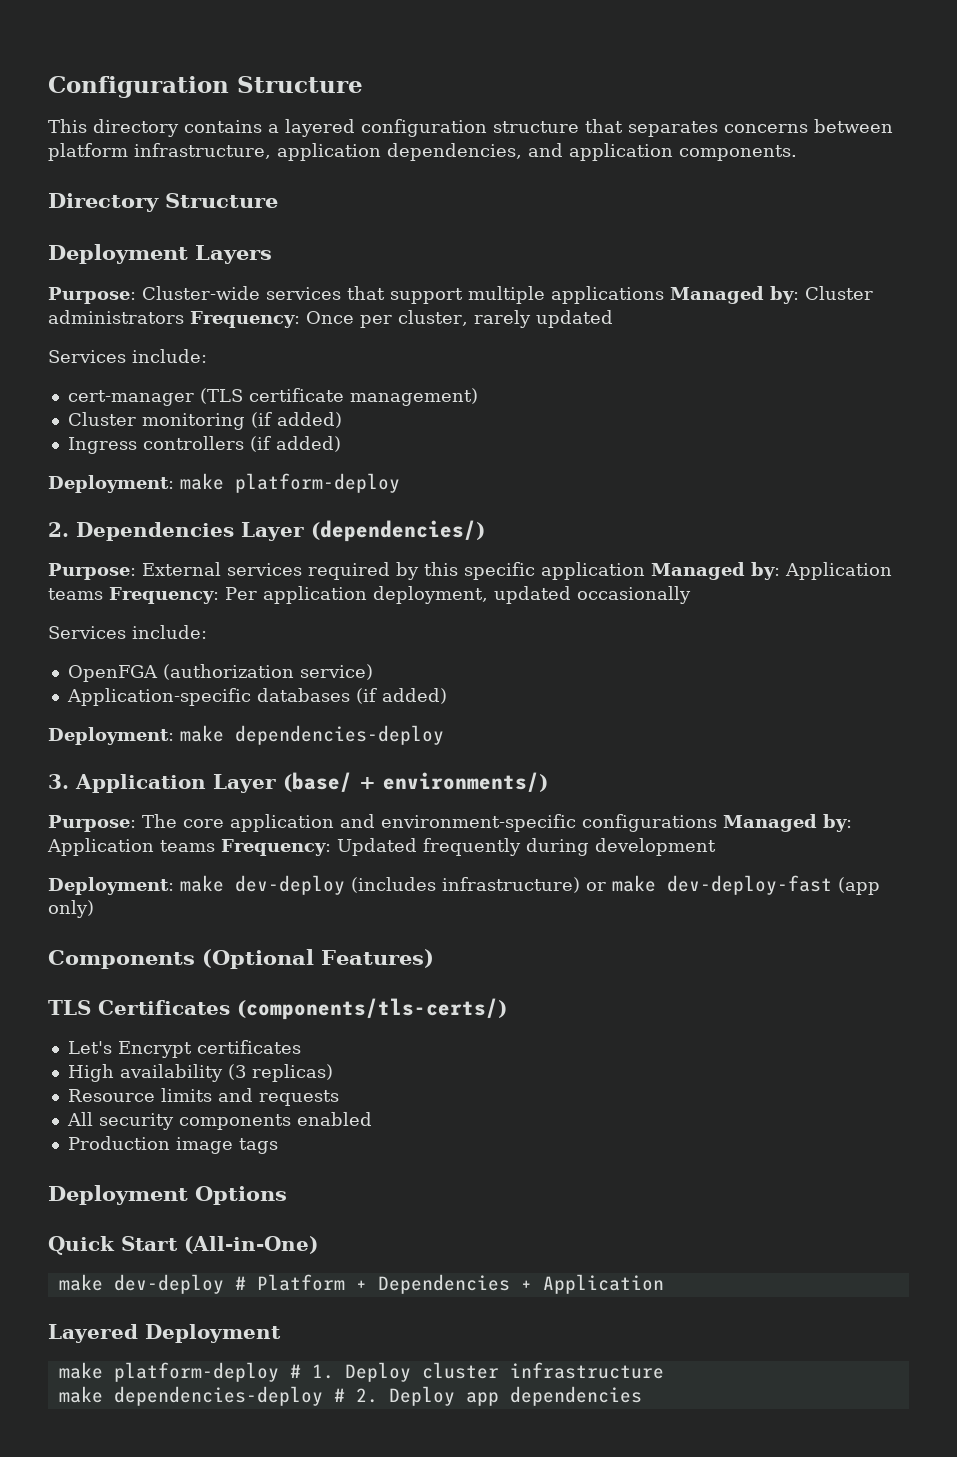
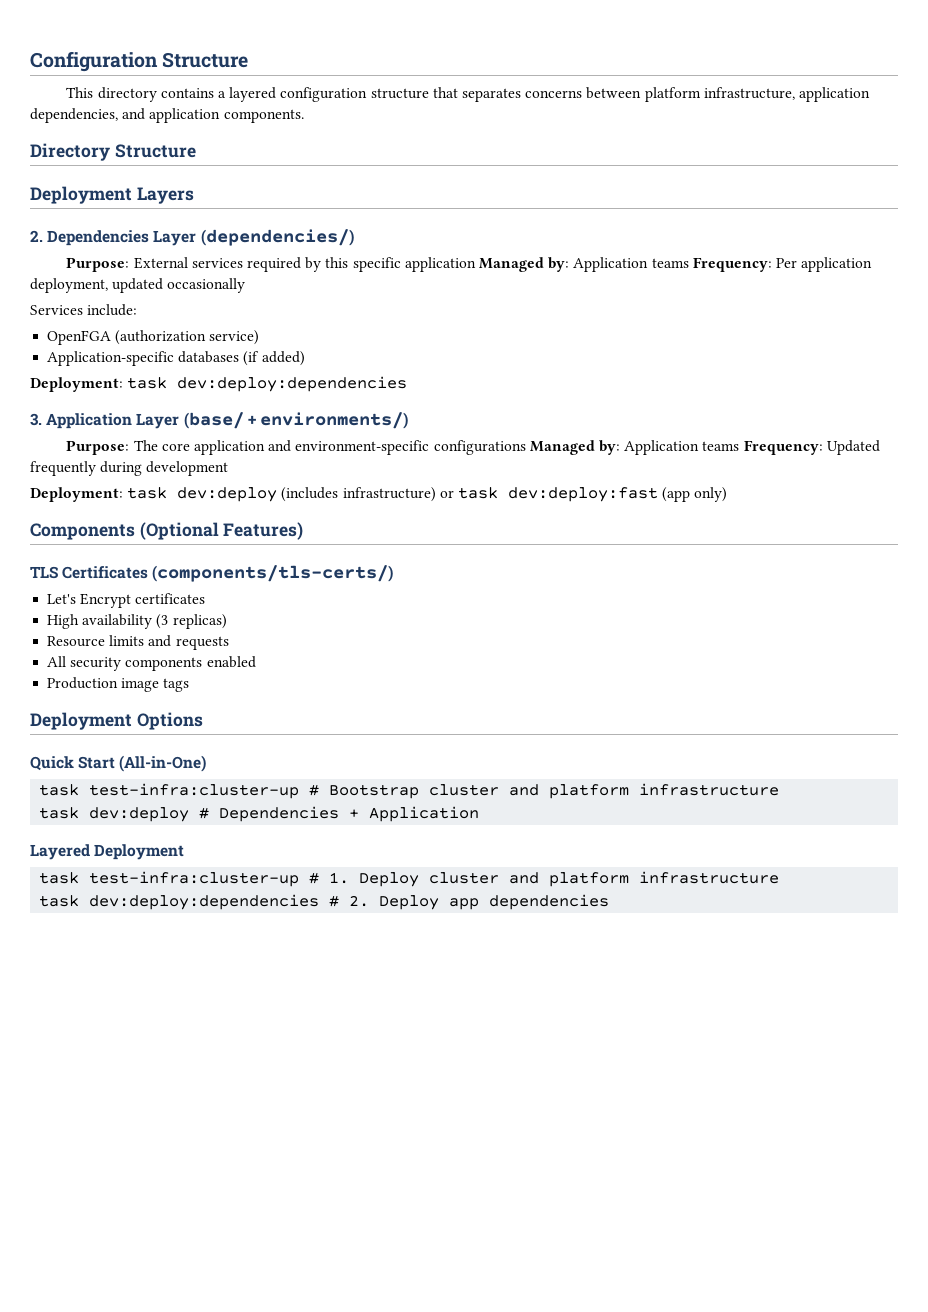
- Purpose: Cluster-wide services that support multiple applications Managed by: Cluster administrators Frequency: Once per cluster, rarely updated
- Services include:
- cert-manager (TLS certificate management)
- Cluster monitoring (if added)
- Ingress controllers (if added)
- Deployment: make platform-deploy
- Deployment: make dependencies-deploy
+ Deployment: task dev:deploy:dependencies
- Deployment: make dev-deploy (includes infrastructure) or make dev-deploy-fast (app only)
+ Deployment: task dev:deploy (includes infrastructure) or task dev:deploy:fast (app only)
- make dev-deploy # Platform + Dependencies + Application
+ task test-infra:cluster-up # Bootstrap cluster and platform infrastructure
+ task dev:deploy # Dependencies + Application
- make platform-deploy # 1. Deploy cluster infrastructure
- make dependencies-deploy # 2. Deploy app dependencies
+ task test-infra:cluster-up # 1. Deploy cluster and platform infrastructure
+ task dev:deploy:dependencies # 2. Deploy app dependencies

